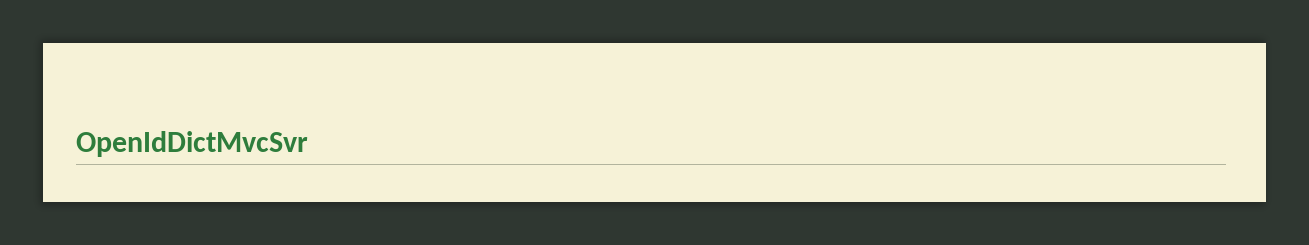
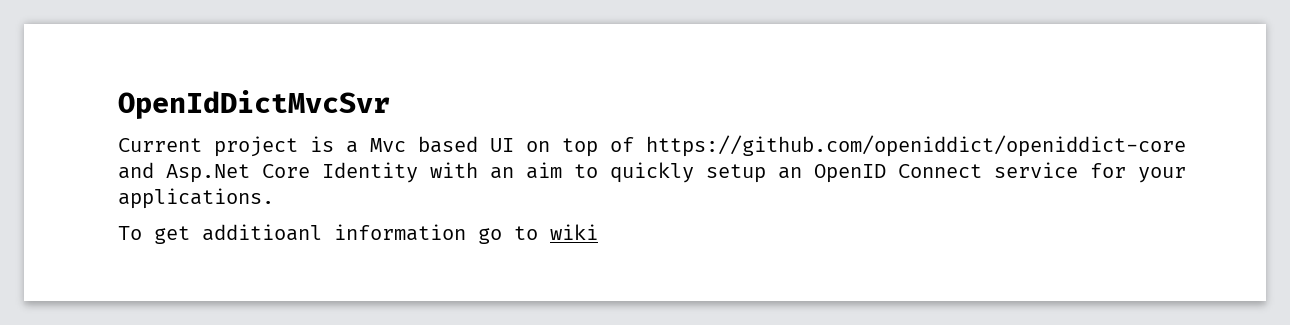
+ Current project is a Mvc based UI on top of https://github.com/openiddict/openiddict-core and Asp.Net Core Identity with an aim to quickly setup an OpenID Connect service for your applications.
+ To get additioanl information go to wiki

